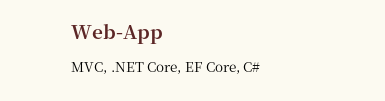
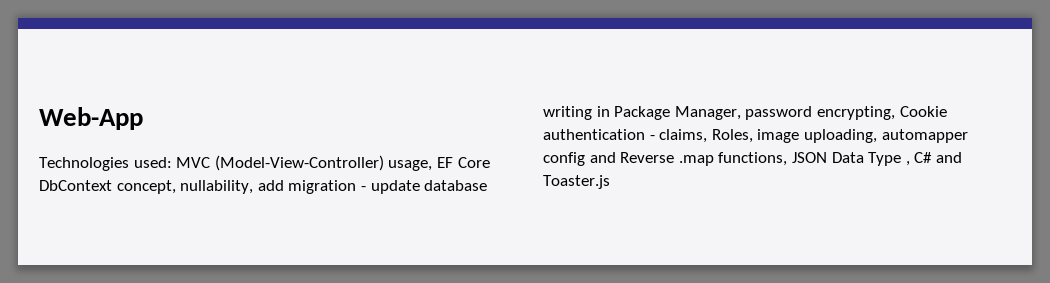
- MVC, .NET Core, EF Core, C#
+ Technologies used: MVC (Model-View-Controller) usage, EF Core DbContext concept, nullability, add migration - update database writing in Package Manager, password encrypting, Cookie authentication - claims, Roles, image uploading, automapper config and Reverse .map functions, JSON Data Type , C# and Toaster.js

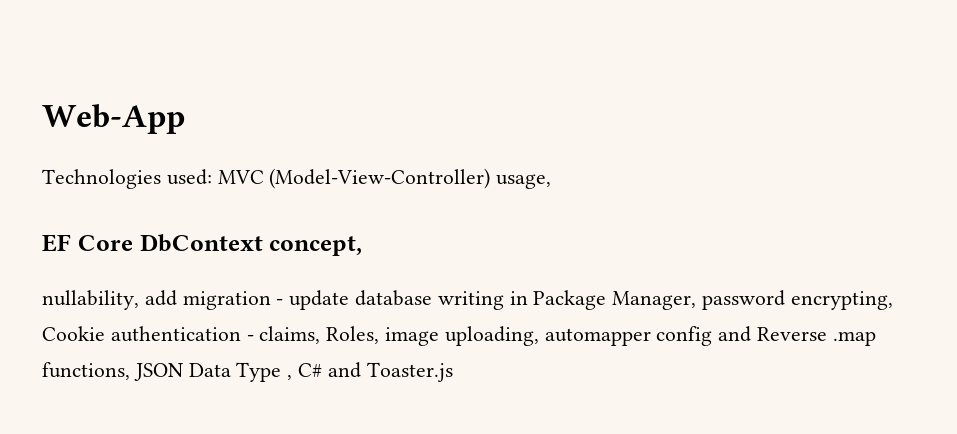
- Technologies used: MVC (Model-View-Controller) usage, EF Core DbContext concept, nullability, add migration - update database writing in Package Manager, password encrypting, Cookie authentication - claims, Roles, image uploading, automapper config and Reverse .map functions, JSON Data Type , C# and Toaster.js
+ Technologies used: MVC (Model-View-Controller) usage,
+ EF Core DbContext concept,
+ nullability, add migration - update database writing in Package Manager, password encrypting, Cookie authentication - claims, Roles, image uploading, automapper config and Reverse .map functions, JSON Data Type , C# and Toaster.js

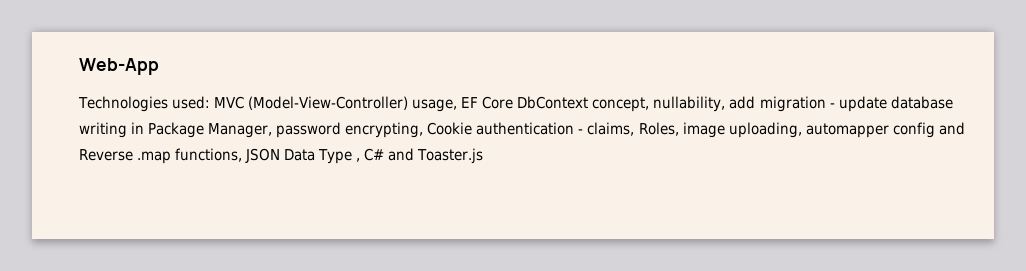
- Technologies used: MVC (Model-View-Controller) usage,
- EF Core DbContext concept,
- nullability, add migration - update database writing in Package Manager, password encrypting, Cookie authentication - claims, Roles, image uploading, automapper config and Reverse .map functions, JSON Data Type , C# and Toaster.js
+ Technologies used: MVC (Model-View-Controller) usage, EF Core DbContext concept, nullability, add migration - update database writing in Package Manager, password encrypting, Cookie authentication - claims, Roles, image uploading, automapper config and Reverse .map functions, JSON Data Type , C# and Toaster.js

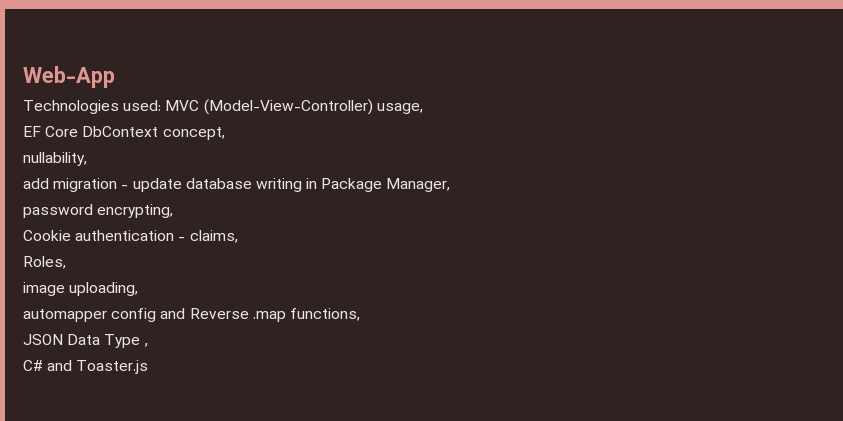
- Technologies used: MVC (Model-View-Controller) usage, EF Core DbContext concept, nullability, add migration - update database writing in Package Manager, password encrypting, Cookie authentication - claims, Roles, image uploading, automapper config and Reverse .map functions, JSON Data Type , C# and Toaster.js
+ Technologies used: MVC (Model-View-Controller) usage,
+ EF Core DbContext concept,
+ nullability,
+ add migration - update database writing in Package Manager,
+ password encrypting,
+ Cookie authentication - claims,
+ Roles,
+ image uploading,
+ automapper config and Reverse .map functions,
+ JSON Data Type ,
+ C# and Toaster.js

